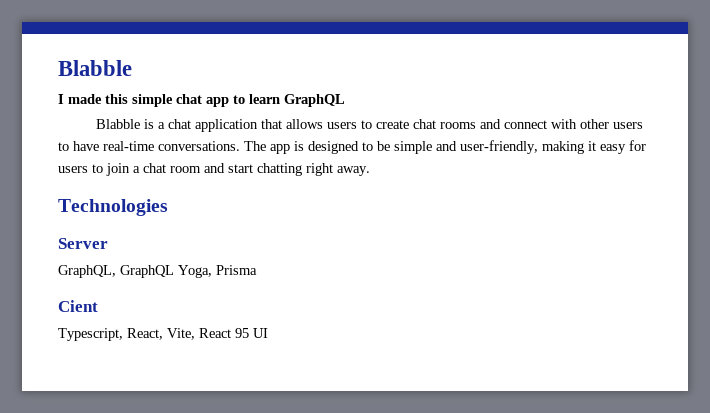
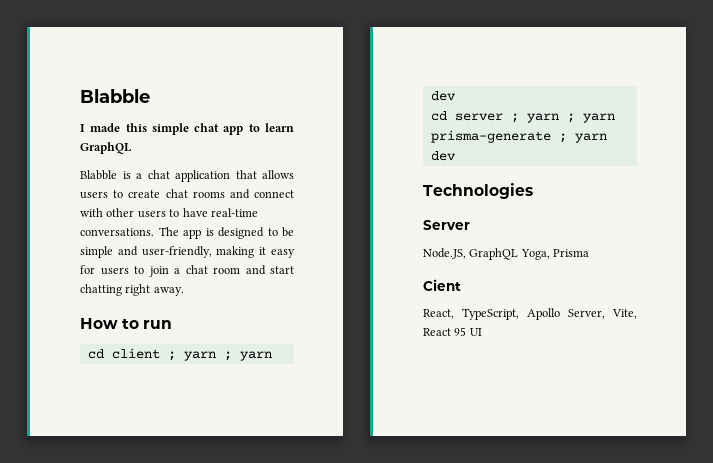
+ How to run
+ cd client ; yarn ; yarn dev
+ cd server ; yarn ; yarn prisma-generate ; yarn dev
- GraphQL, GraphQL Yoga, Prisma
+ Node.JS, GraphQL Yoga, Prisma
- Typescript, React, Vite, React 95 UI
+ React, TypeScript, Apollo Server, Vite, React 95 UI

